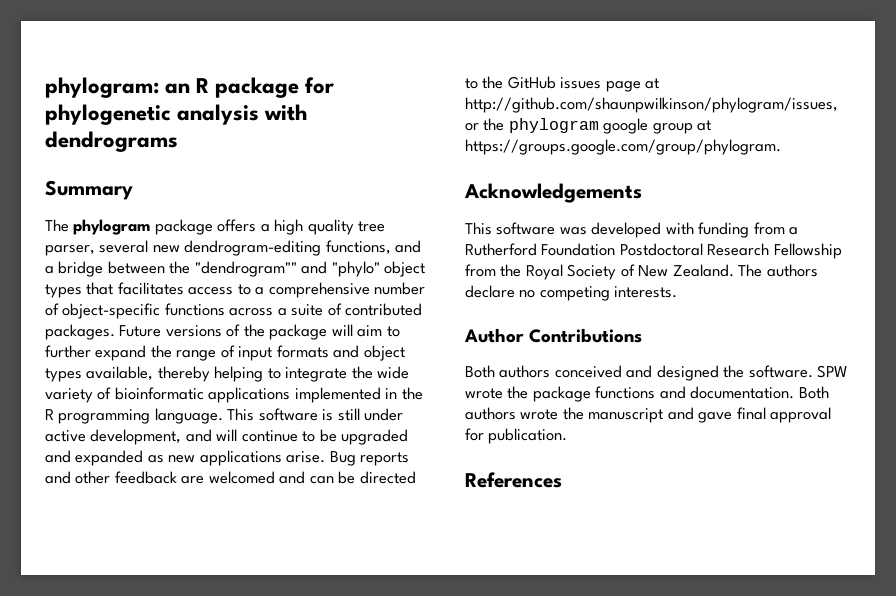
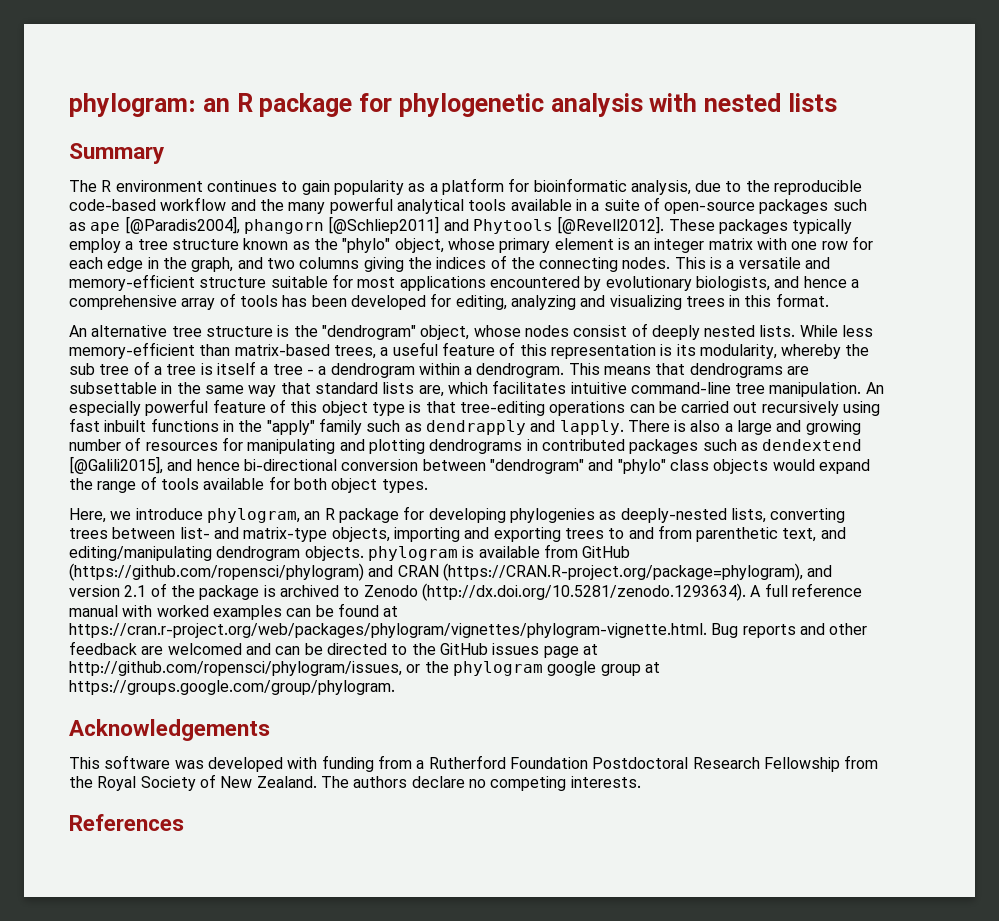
- phylogram: an R package for phylogenetic analysis with dendrograms
+ phylogram: an R package for phylogenetic analysis with nested lists
- The phylogram package offers a high quality tree parser, several new dendrogram-editing functions, and a bridge between the "dendrogram"" and "phylo" object types that facilitates access to a comprehensive number of object-specific functions across a suite of contributed packages. Future versions of the package will aim to further expand the range of input formats and object types available, thereby helping to integrate the wide variety of bioinformatic applications implemented in the R programming language. This software is still under active development, and will continue to be upgraded and expanded as new applications arise. Bug reports and other feedback are welcomed and can be directed to the GitHub issues page at http://github.com/shaunpwilkinson/phylogram/issues, or the phylogram google group at https://groups.google.com/group/phylogram.
+ The R environment continues to gain popularity as a platform for bioinformatic analysis, due to the reproducible code-based workflow and the many powerful analytical tools available in a suite of open-source packages such as ape [@Paradis2004], phangorn [@Schliep2011] and Phytools [@Revell2012]. These packages typically employ a tree structure known as the "phylo" object, whose primary element is an integer matrix with one row for each edge in the graph, and two columns giving the indices of the connecting nodes. This is a versatile and memory-efficient structure suitable for most applications encountered by evolutionary biologists, and hence a comprehensive array of tools has been developed for editing, analyzing and visualizing trees in this format.
+ An alternative tree structure is the "dendrogram" object, whose nodes consist of deeply nested lists. While less memory-efficient than matrix-based trees, a useful feature of this representation is its modularity, whereby the sub tree of a tree is itself a tree - a dendrogram within a dendrogram. This means that dendrograms are subsettable in the same way that standard lists are, which facilitates intuitive command-line tree manipulation. An especially powerful feature of this object type is that tree-editing operations can be carried out recursively using fast inbuilt functions in the "apply" family such as dendrapply and lapply. There is also a large and growing number of resources for manipulating and plotting dendrograms in contributed packages such as dendextend [@Galili2015], and hence bi-directional conversion between "dendrogram" and "phylo" class objects would expand the range of tools available for both object types.
+ Here, we introduce phylogram, an R package for developing phylogenies as deeply-nested lists, converting trees between list- and matrix-type objects, importing and exporting trees to and from parenthetic text, and editing/manipulating dendrogram objects. phylogram is available from GitHub (https://github.com/ropensci/phylogram) and CRAN (https://CRAN.R-project.org/package=phylogram), and version 2.1 of the package is archived to Zenodo (http://dx.doi.org/10.5281/zenodo.1293634). A full reference manual with worked examples can be found at https://cran.r-project.org/web/packages/phylogram/vignettes/phylogram-vignette.html. Bug reports and other feedback are welcomed and can be directed to the GitHub issues page at http://github.com/ropensci/phylogram/issues, or the phylogram google group at https://groups.google.com/group/phylogram.
- Author Contributions
- Both authors conceived and designed the software. SPW wrote the package functions and documentation. Both authors wrote the manuscript and gave final approval for publication.

